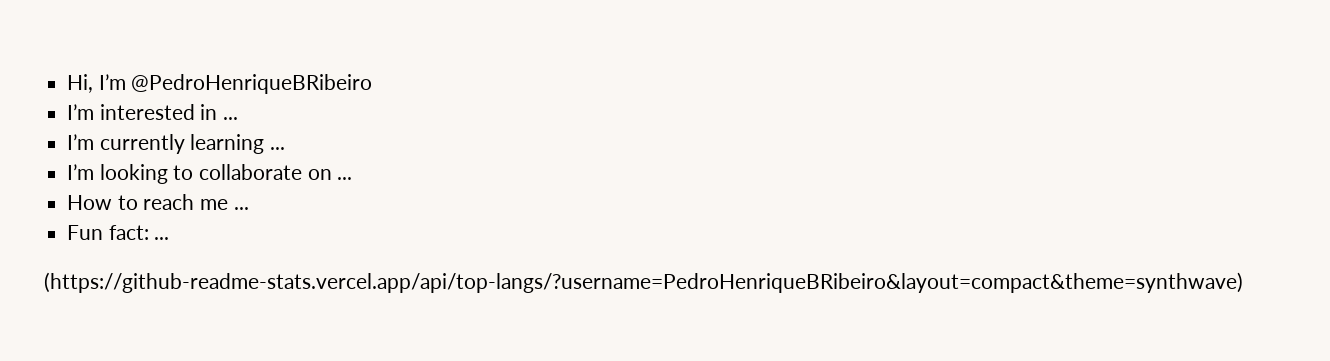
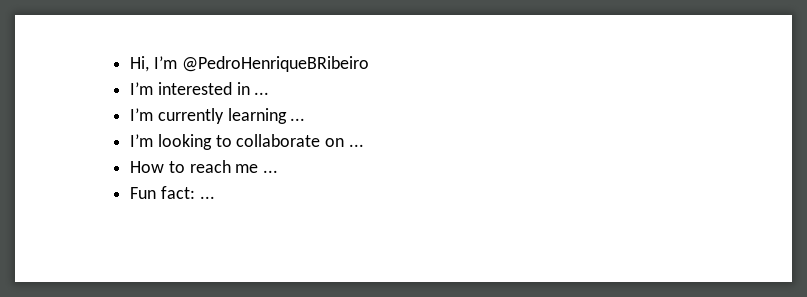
- (https://github-readme-stats.vercel.app/api/top-langs/?username=PedroHenriqueBRibeiro&layout=compact&theme=synthwave)

